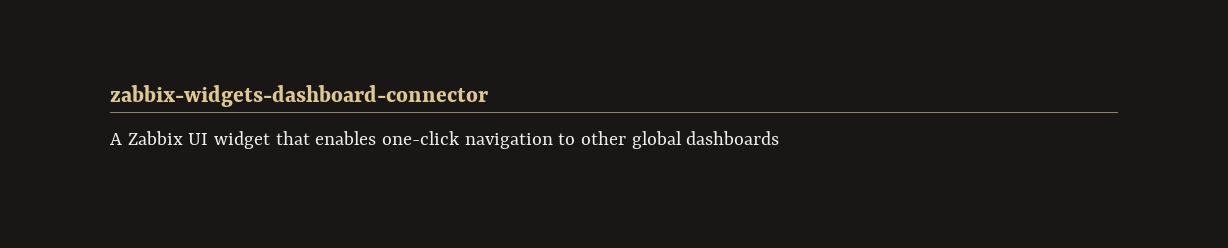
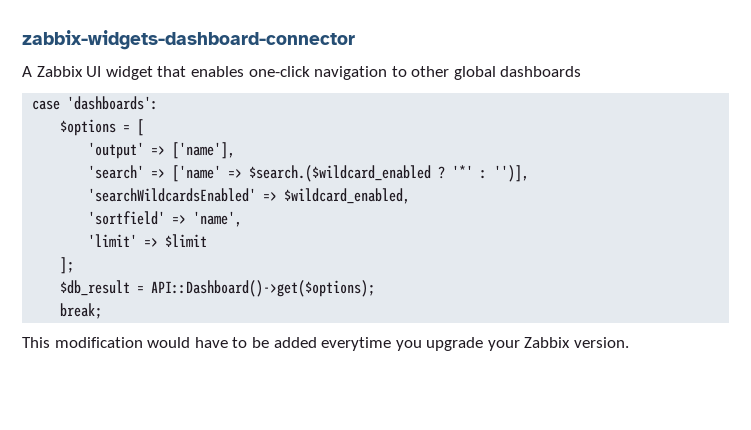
+ case 'dashboards':
+ $options = [
+ 'output' => ['name'],
+ 'search' => ['name' => $search.($wildcard_enabled ? '*' : '')],
+ 'searchWildcardsEnabled' => $wildcard_enabled,
+ 'sortfield' => 'name',
+ 'limit' => $limit
+ ];
+ $db_result = API::Dashboard()->get($options);
+ break;
+ This modification would have to be added everytime you upgrade your Zabbix version.

